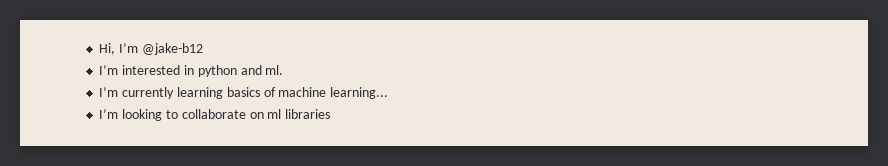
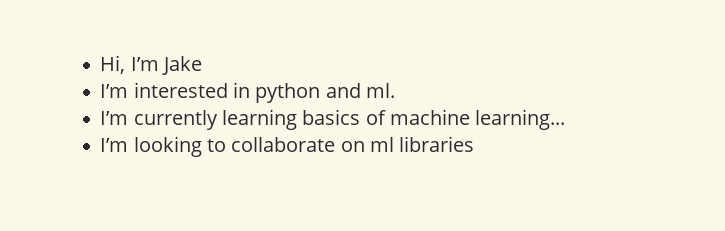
- Hi, I’m @jake-b12
+ Hi, I’m Jake

